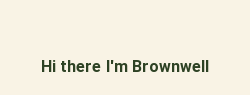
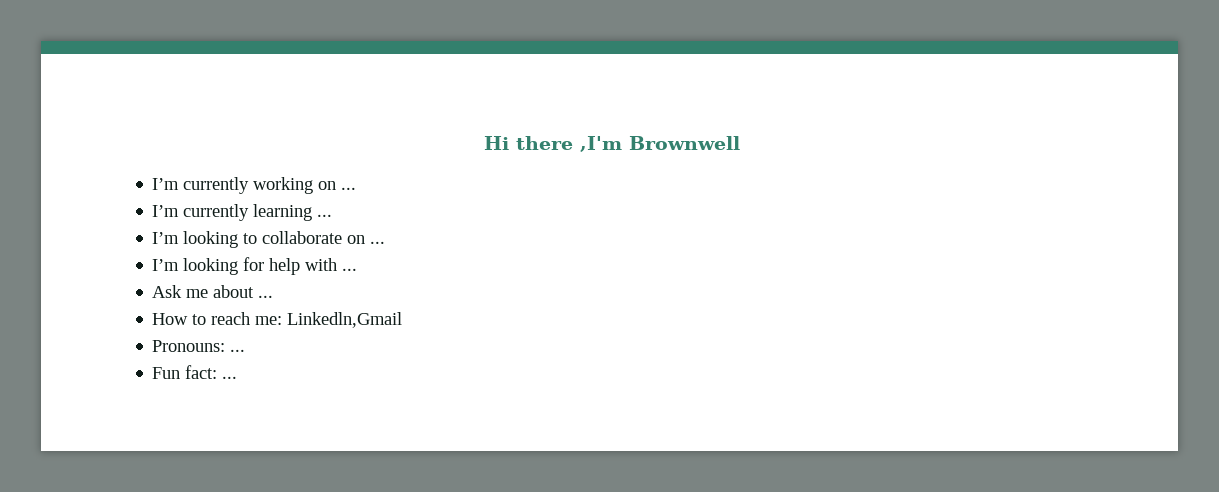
- Hi there I'm Brownwell
+ Hi there ,I'm Brownwell
+ I’m currently working on ...
+ I’m currently learning ...
+ I’m looking to collaborate on ...
+ I’m looking for help with ...
+ Ask me about ...
+ How to reach me: Linkedln,Gmail
+ Pronouns: ...
+ Fun fact: ...

